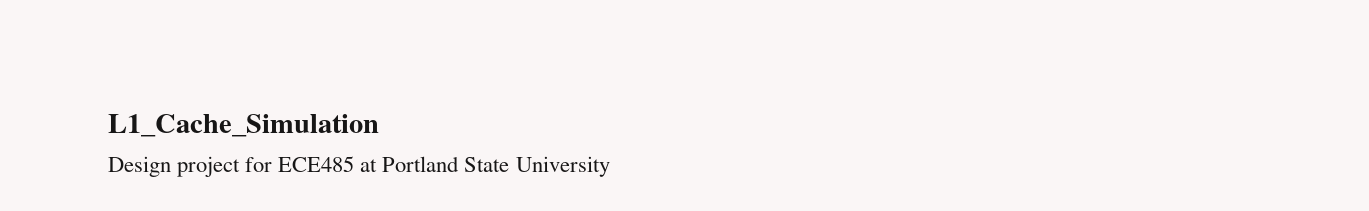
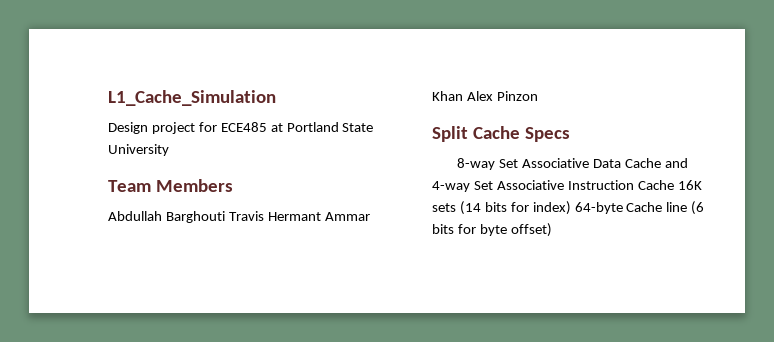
+ Team Members
+ Abdullah Barghouti Travis Hermant Ammar Khan Alex Pinzon
+ Split Cache Specs
+ 8-way Set Associative Data Cache and 4-way Set Associative Instruction Cache 16K sets (14 bits for index) 64-byte Cache line (6 bits for byte offset)

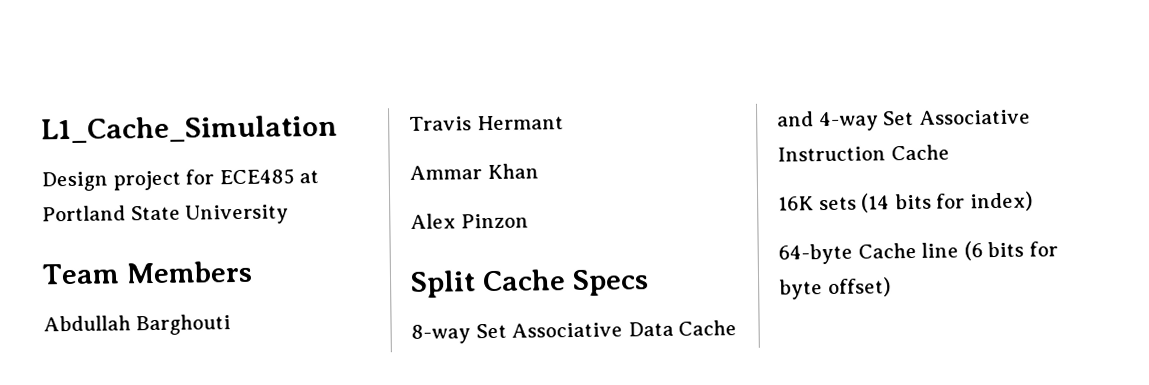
- Abdullah Barghouti Travis Hermant Ammar Khan Alex Pinzon
+ Abdullah Barghouti
+ Travis Hermant
+ Ammar Khan
+ Alex Pinzon
- 8-way Set Associative Data Cache and 4-way Set Associative Instruction Cache 16K sets (14 bits for index) 64-byte Cache line (6 bits for byte offset)
+ 8-way Set Associative Data Cache and 4-way Set Associative Instruction Cache
+ 16K sets (14 bits for index)
+ 64-byte Cache line (6 bits for byte offset)

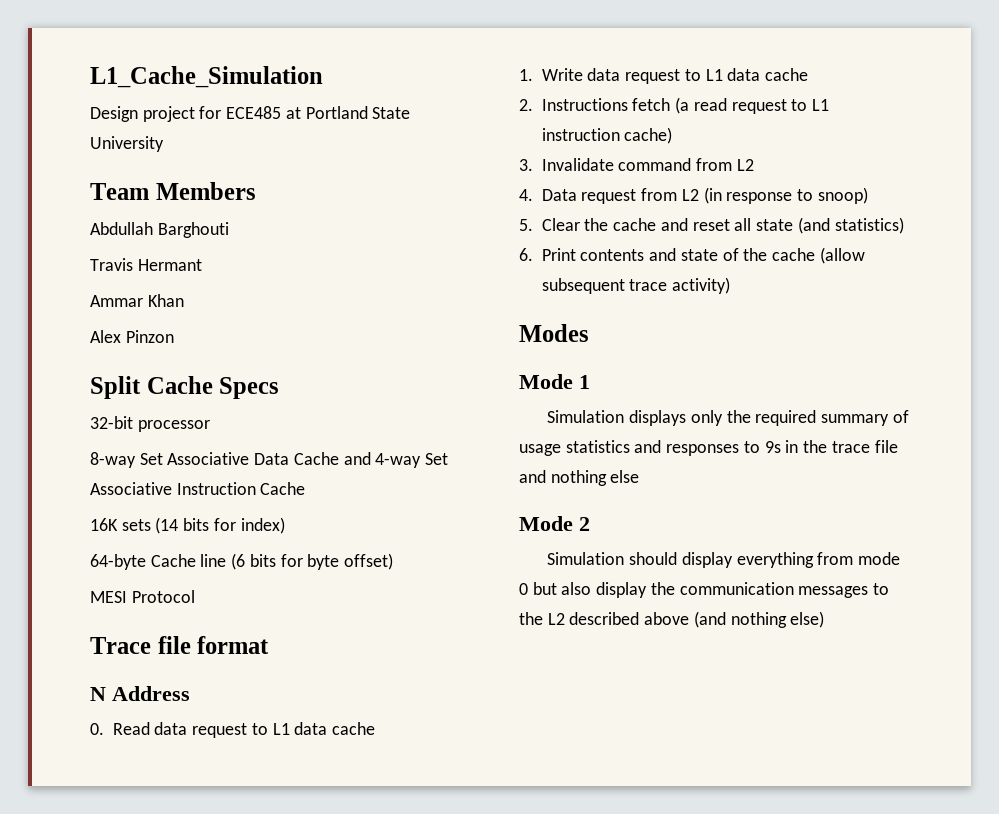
+ 32-bit processor
+ MESI Protocol
+ Trace file format
+ N Address
+ 0. Read data request to L1 data cache
+ 1. Write data request to L1 data cache
+ 2. Instructions fetch (a read request to L1 instruction cache)
+ 3. Invalidate command from L2
+ 4. Data request from L2 (in response to snoop)
+ 5. Clear the cache and reset all state (and statistics)
+ 6. Print contents and state of the cache (allow subsequent trace activity)
+ Modes
+ Mode 1
+ Simulation displays only the required summary of usage statistics and responses to 9s in the trace file and nothing else
+ Mode 2
+ Simulation should display everything from mode 0 but also display the communication messages to the L2 described above (and nothing else)

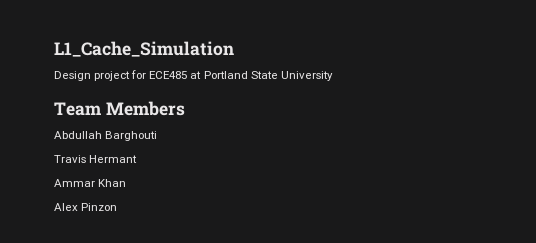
- Split Cache Specs
- 32-bit processor
- 8-way Set Associative Data Cache and 4-way Set Associative Instruction Cache
- 16K sets (14 bits for index)
- 64-byte Cache line (6 bits for byte offset)
- MESI Protocol
- Trace file format
- N Address
- 0. Read data request to L1 data cache
- 1. Write data request to L1 data cache
- 2. Instructions fetch (a read request to L1 instruction cache)
- 3. Invalidate command from L2
- 4. Data request from L2 (in response to snoop)
- 5. Clear the cache and reset all state (and statistics)
- 6. Print contents and state of the cache (allow subsequent trace activity)
- Modes
- Mode 1
- Simulation displays only the required summary of usage statistics and responses to 9s in the trace file and nothing else
- Mode 2
- Simulation should display everything from mode 0 but also display the communication messages to the L2 described above (and nothing else)

